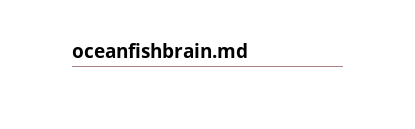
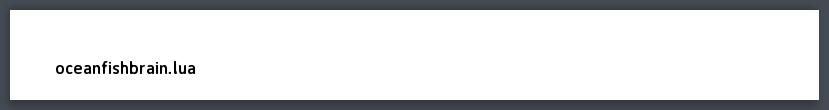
- oceanfishbrain.md
+ oceanfishbrain.lua

